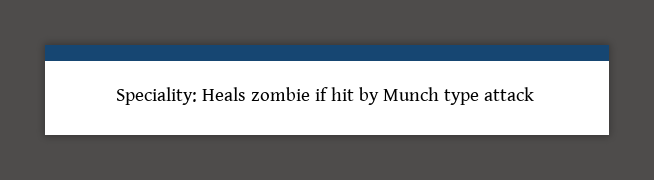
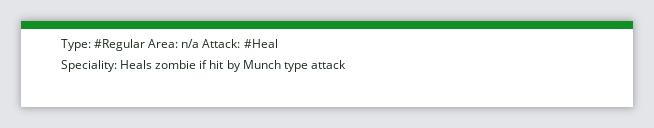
+ Type: #Regular Area: n/a Attack: #Heal

